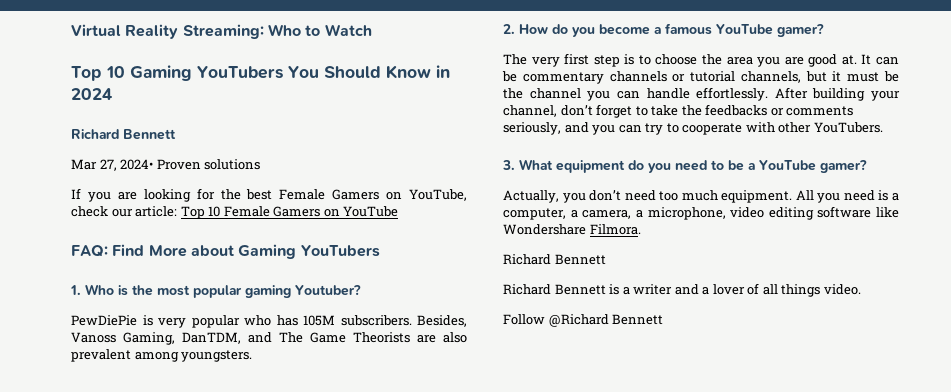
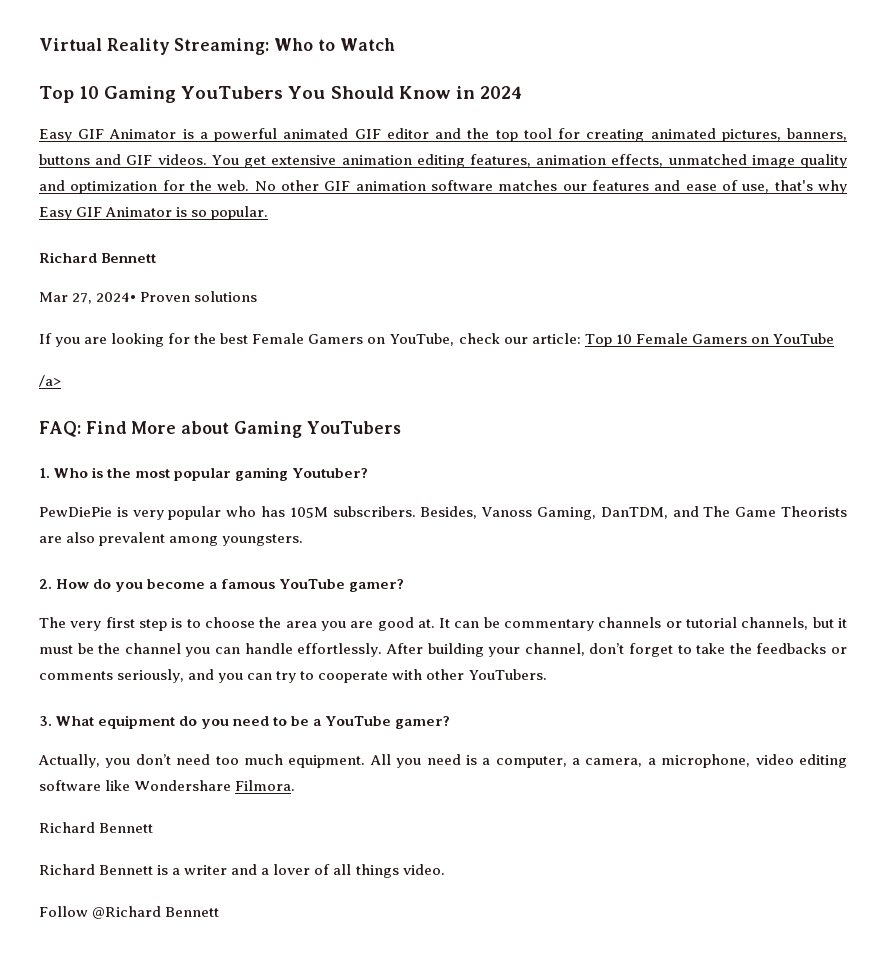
+ Easy GIF Animator is a powerful animated GIF editor and the top tool for creating animated pictures, banners, buttons and GIF videos. You get extensive animation editing features, animation effects, unmatched image quality and optimization for the web. No other GIF animation software matches our features and ease of use, that's why Easy GIF Animator is so popular.
+ /a>

